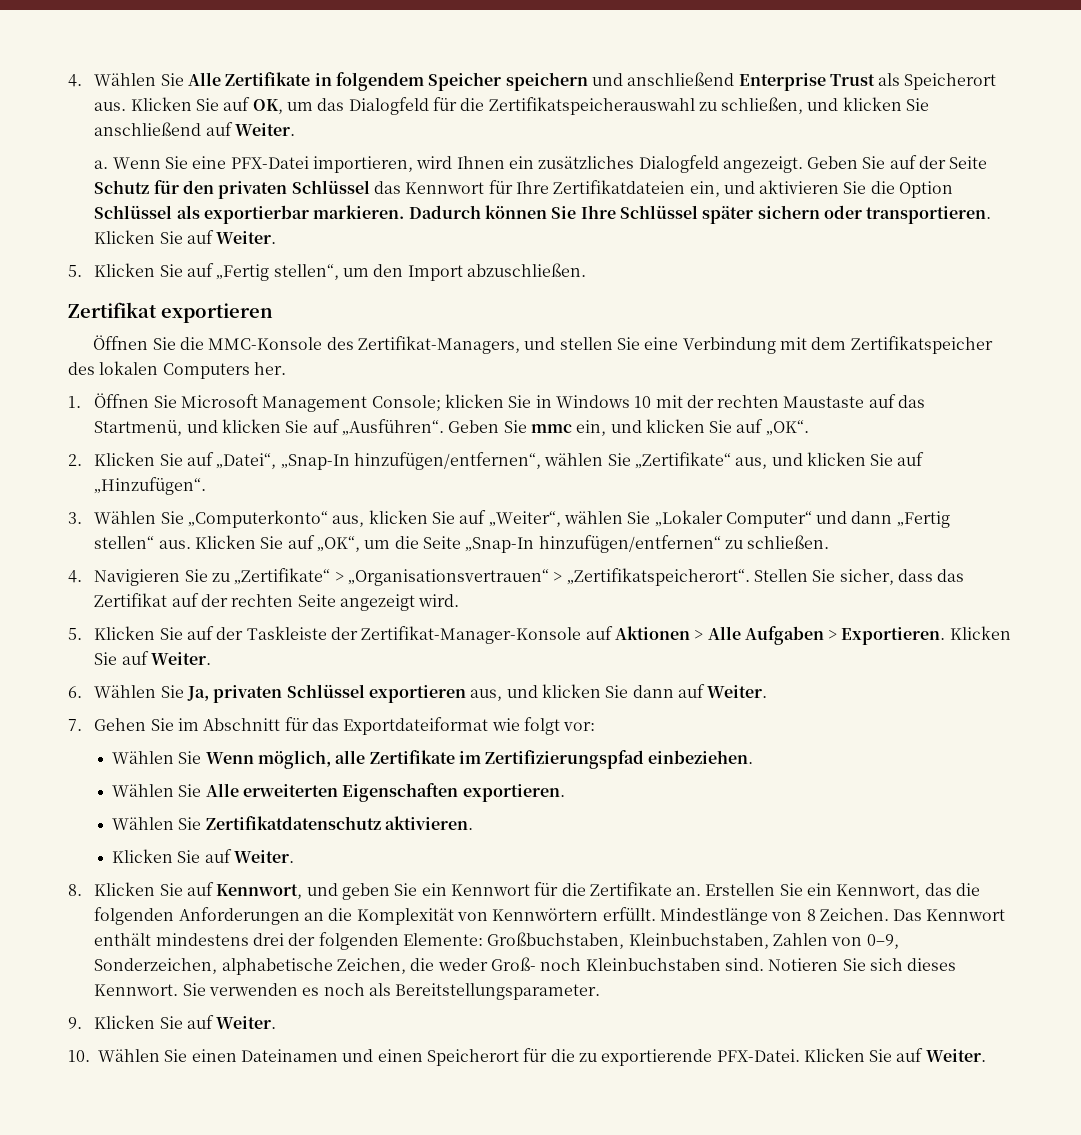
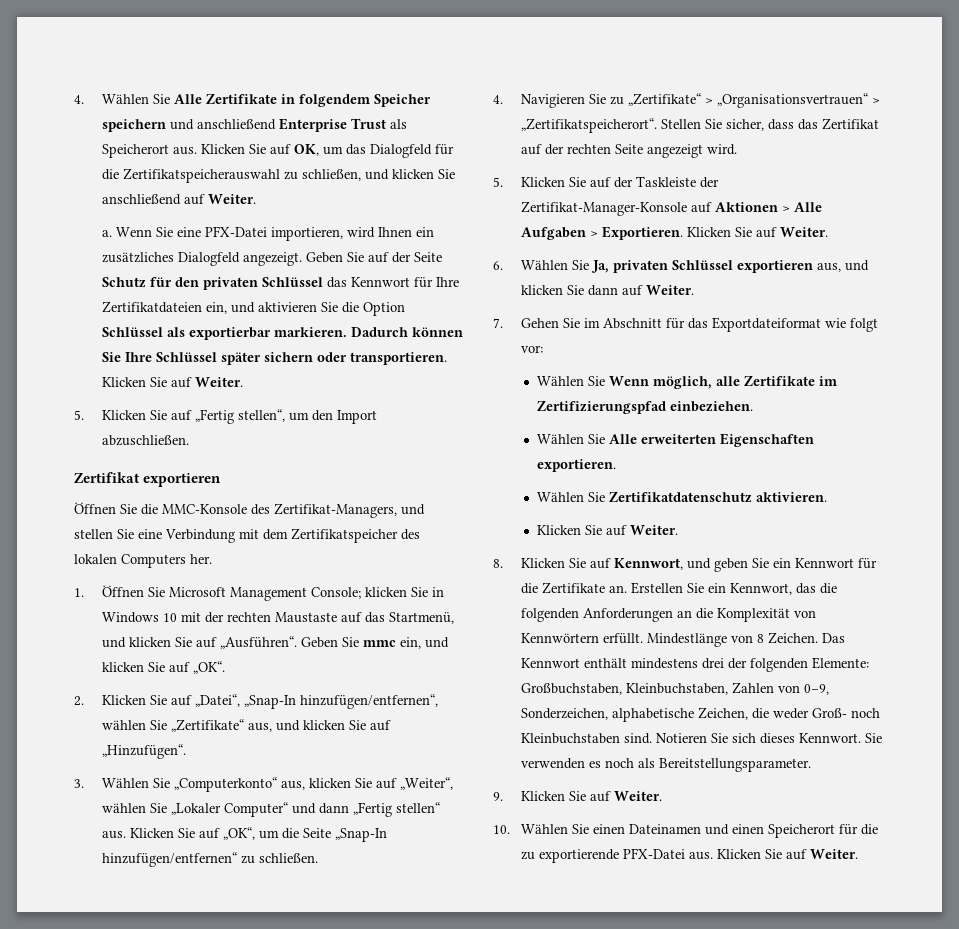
- 10. Wählen Sie einen Dateinamen und einen Speicherort für die zu exportierende PFX-Datei.
+ 10. Wählen Sie einen Dateinamen und einen Speicherort für die zu exportierende PFX-Datei aus.

